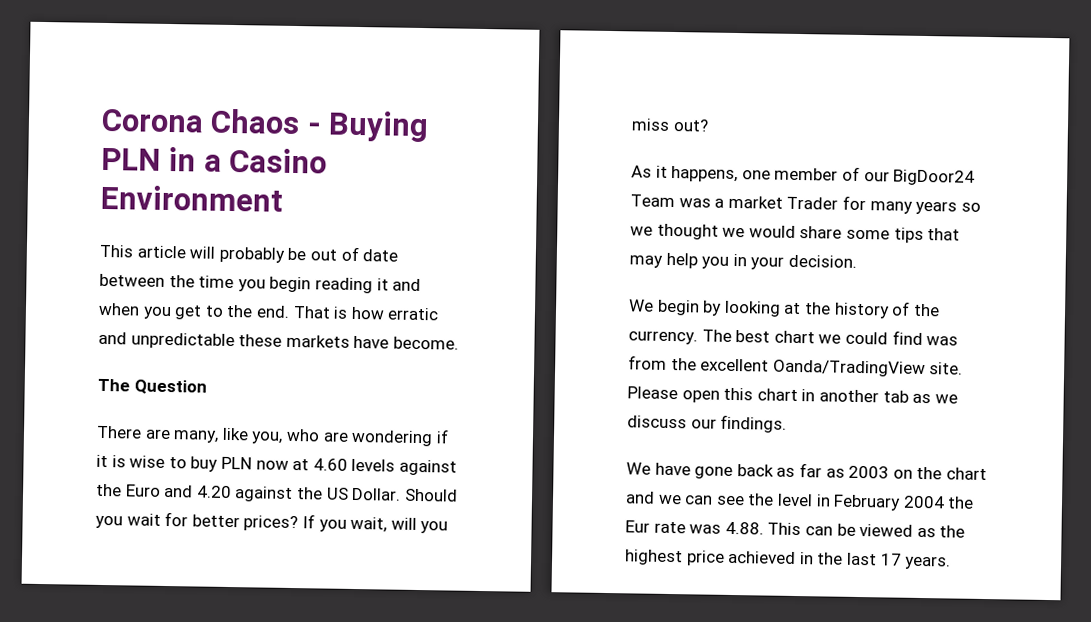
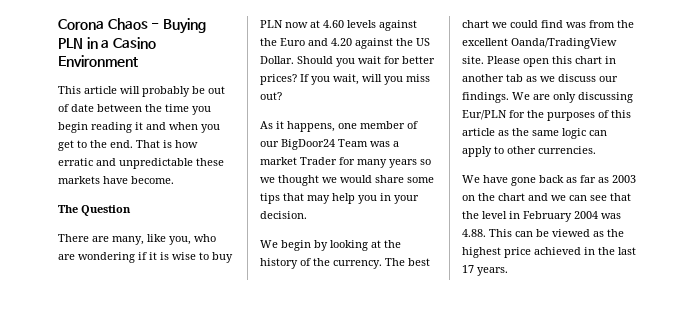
+ We are only discussing Eur/PLN for the purposes of this article as the same logic can apply to other currencies.
- We have gone back as far as 2003 on the chart and we can see the level in February 2004 the Eur rate was 4.88. This can be viewed as the highest price achieved in the last 17 years.
+ We have gone back as far as 2003 on the chart and we can see that the level in February 2004 was 4.88. This can be viewed as the highest price achieved in the last 17 years.

